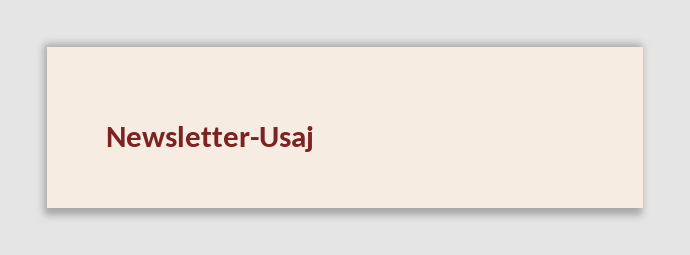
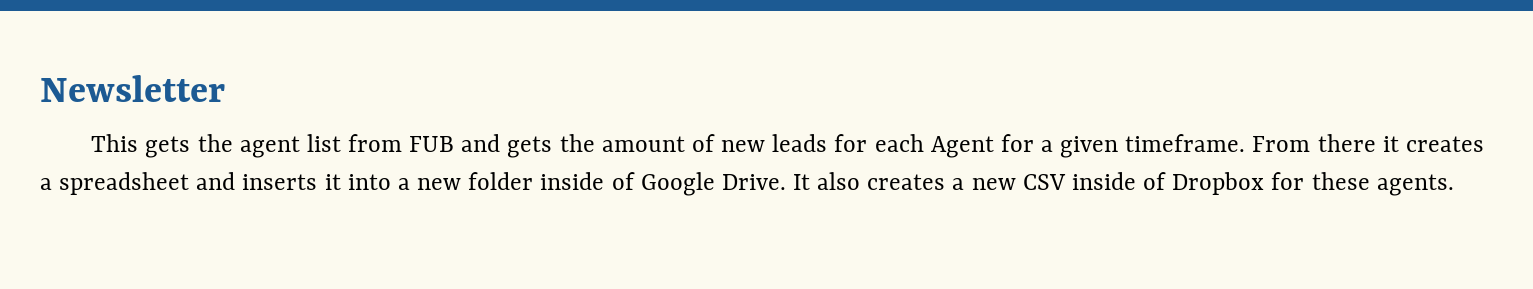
- Newsletter-Usaj
+ Newsletter
+ This gets the agent list from FUB and gets the amount of new leads for each Agent for a given timeframe. From there it creates a spreadsheet and inserts it into a new folder inside of Google Drive. It also creates a new CSV inside of Dropbox for these agents.

